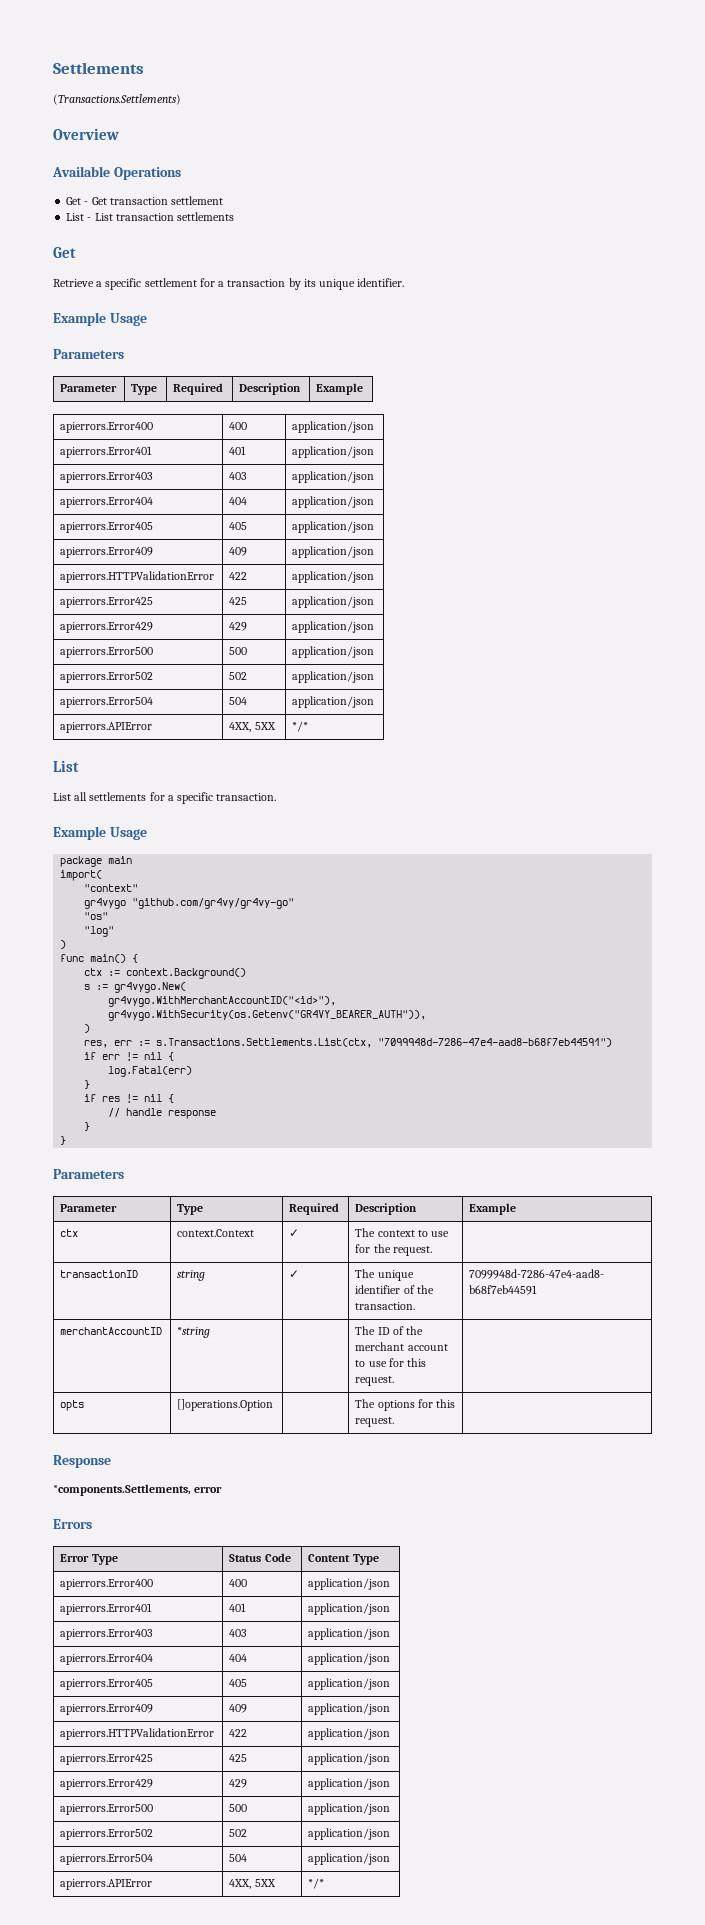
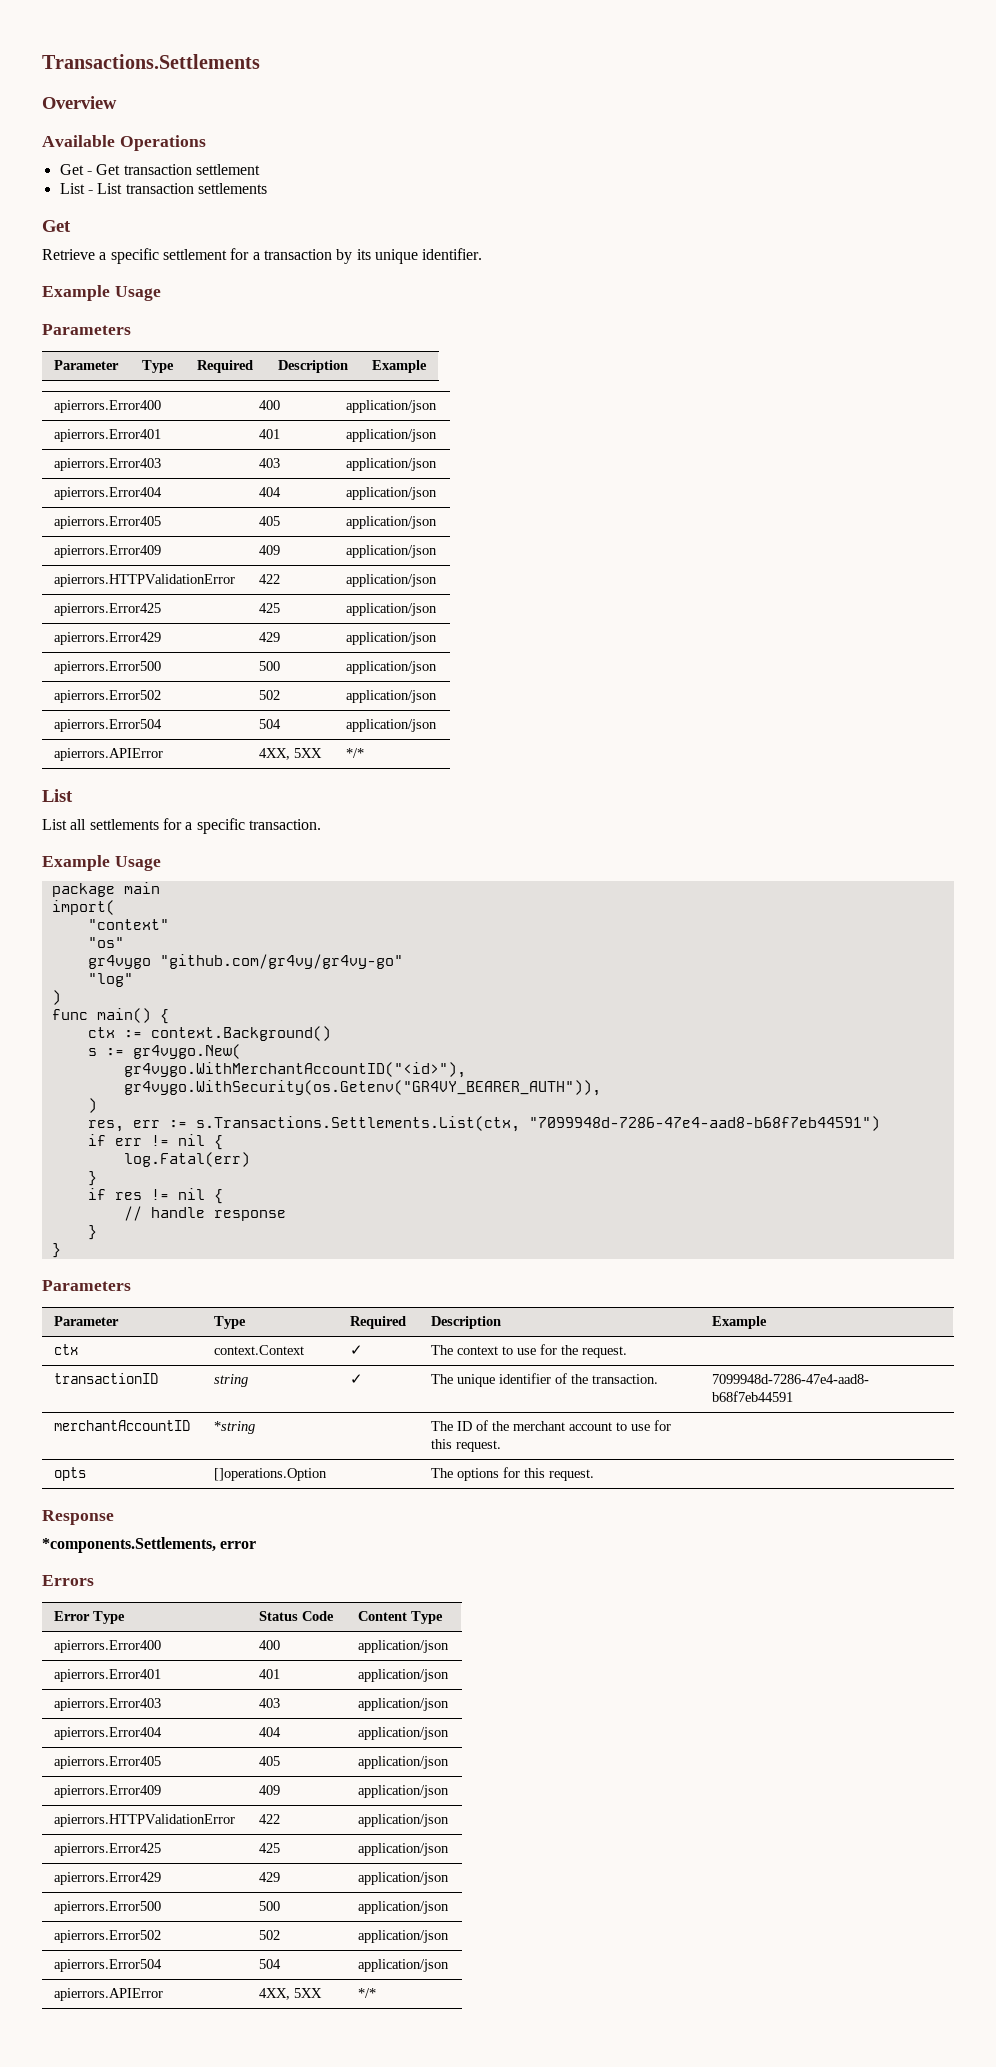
- Settlements
- (Transactions.Settlements)
+ Transactions.Settlements
+ "os"
- "os"

